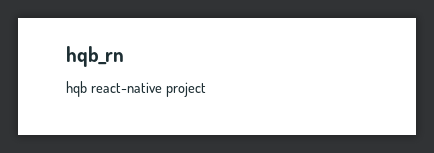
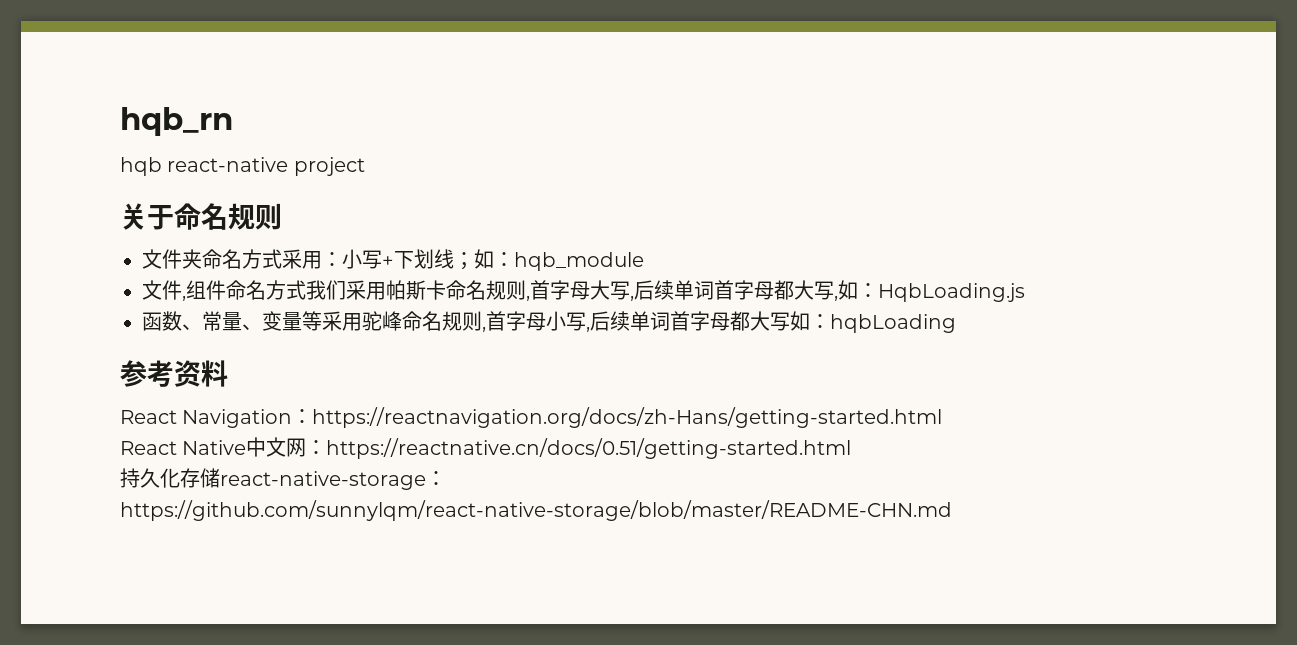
+ 关于命名规则
+ 文件夹命名方式采用：小写+下划线；如：hqb_module
+ 文件,组件命名方式我们采用帕斯卡命名规则,首字母大写,后续单词首字母都大写,如：HqbLoading.js
+ 函数、常量、变量等采用驼峰命名规则,首字母小写,后续单词首字母都大写如：hqbLoading
+ 参考资料
+ React Navigation：https://reactnavigation.org/docs/zh-Hans/getting-started.html
+ React Native中文网：https://reactnative.cn/docs/0.51/getting-started.html
+ 持久化存储react-native-storage：https://github.com/sunnylqm/react-native-storage/blob/master/README-CHN.md

